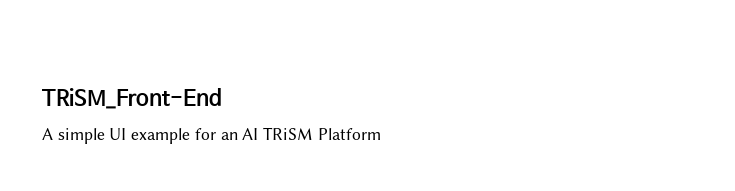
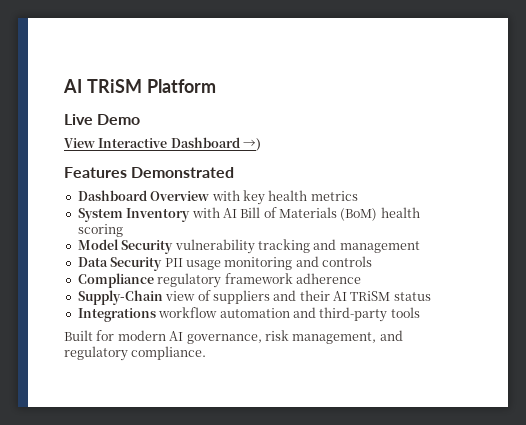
- TRiSM_Front-End
- A simple UI example for an AI TRiSM Platform
+ AI TRiSM Platform
+ Live Demo
+ View Interactive Dashboard →)
+ Features Demonstrated
+ Dashboard Overview with key health metrics
+ System Inventory with AI Bill of Materials (BoM) health scoring
+ Model Security vulnerability tracking and management
+ Data Security PII usage monitoring and controls
+ Compliance regulatory framework adherence
+ Supply-Chain view of suppliers and their AI TRiSM status
+ Integrations workflow automation and third-party tools
+ Built for modern AI governance, risk management, and regulatory compliance.

